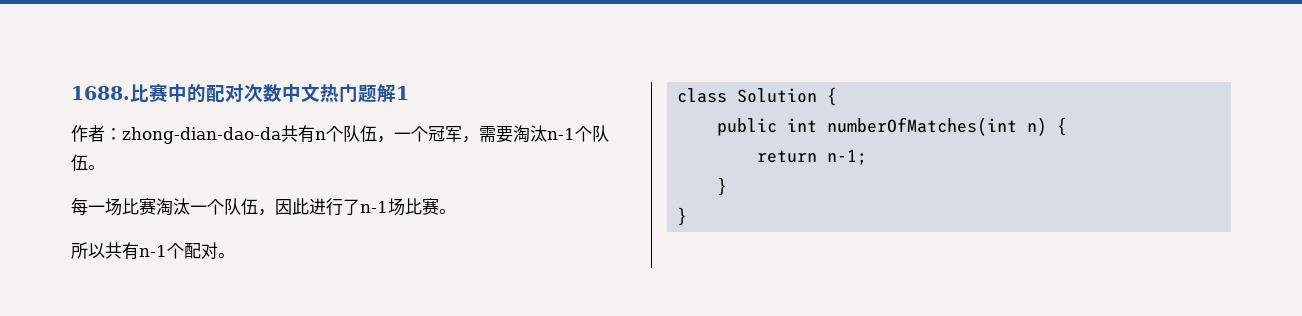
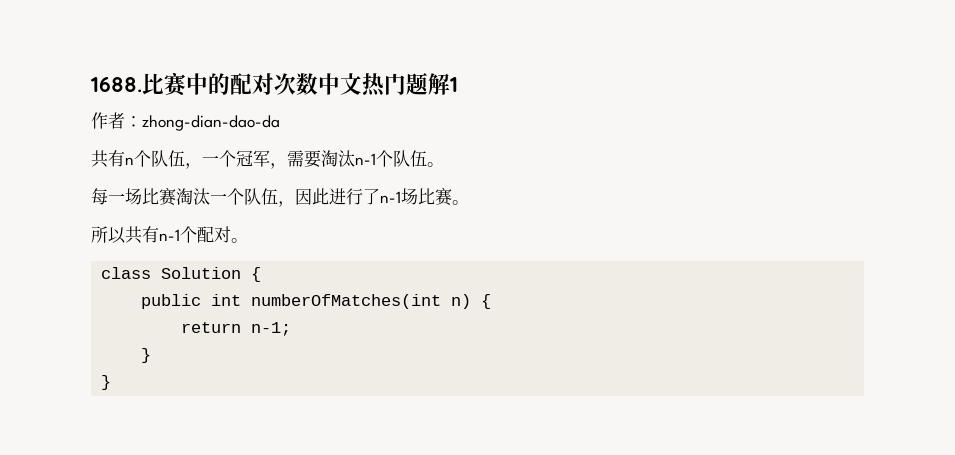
- 作者：zhong-dian-dao-da共有n个队伍，一个冠军，需要淘汰n-1个队伍。
+ 作者：zhong-dian-dao-da
+ 共有n个队伍，一个冠军，需要淘汰n-1个队伍。

